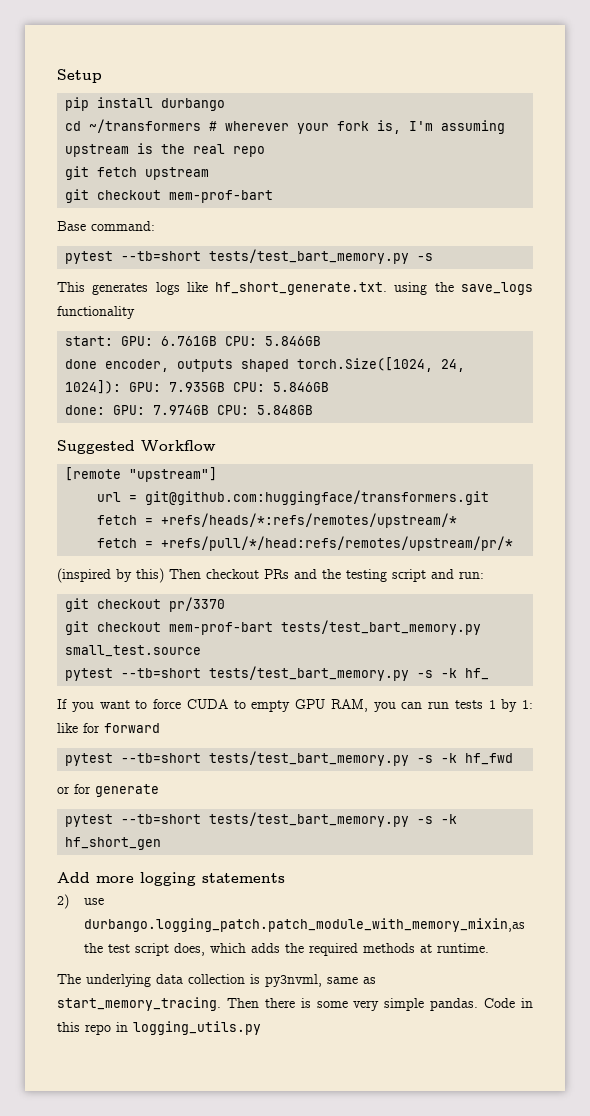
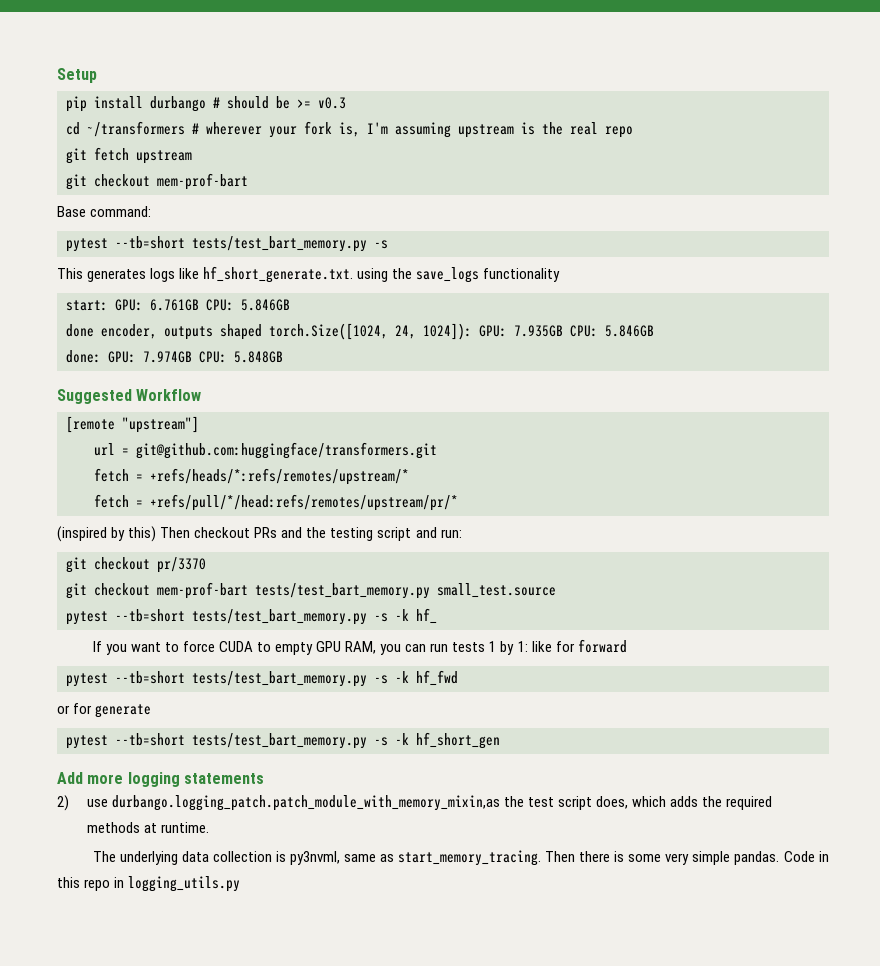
- pip install durbango
+ pip install durbango # should be >= v0.3

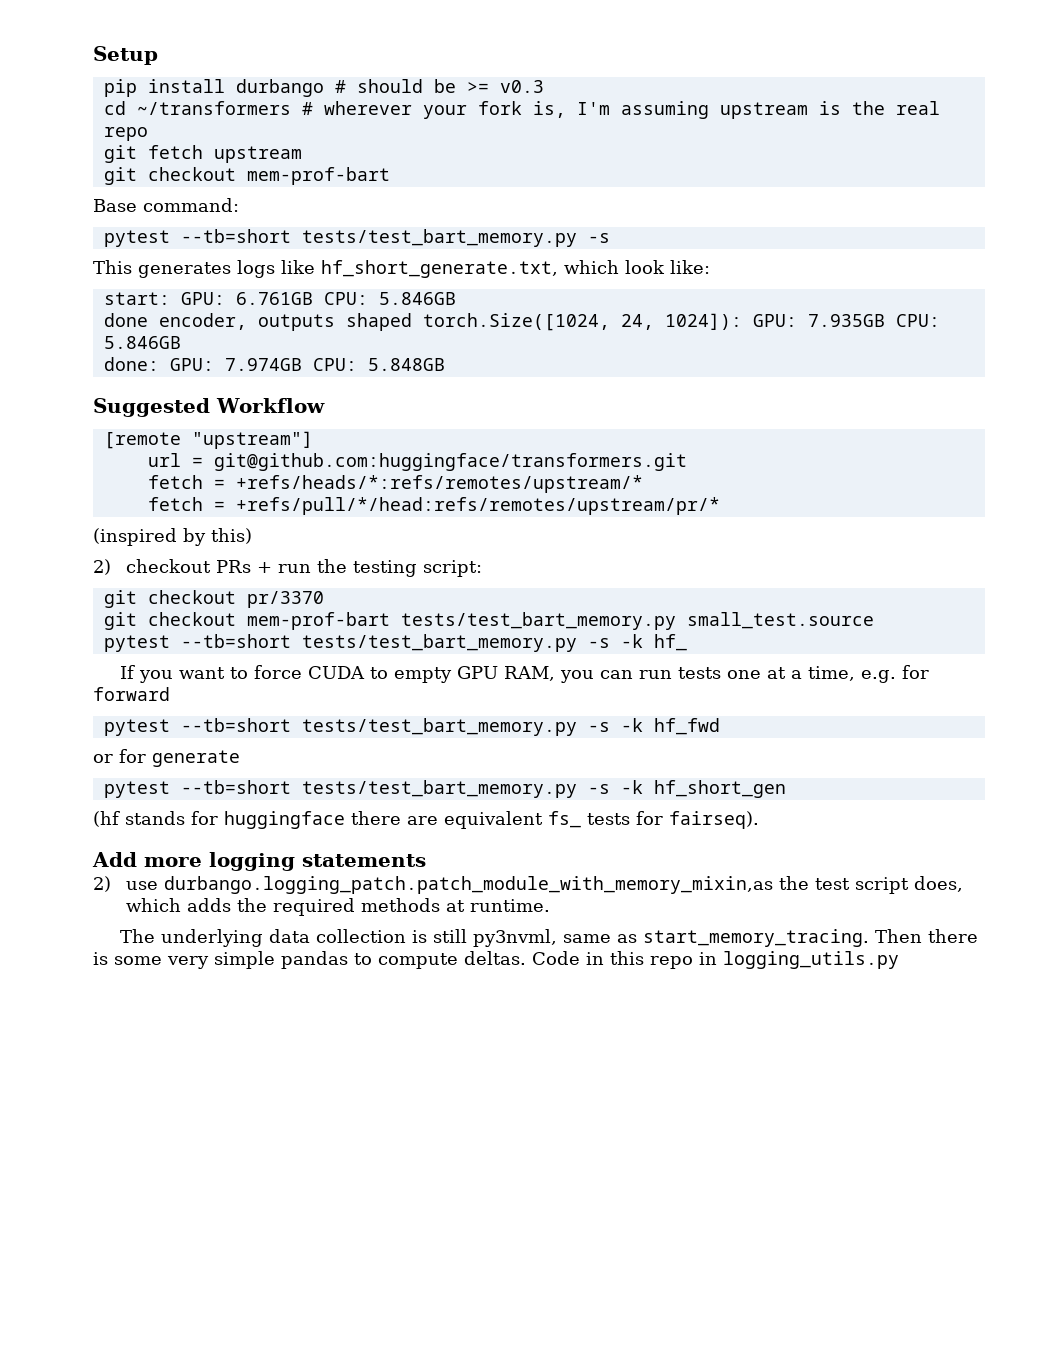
- This generates logs like hf_short_generate.txt. using the save_logs functionality
+ This generates logs like hf_short_generate.txt, which look like:
- (inspired by this) Then checkout PRs and the testing script and run:
+ (inspired by this)
+ 2) checkout PRs + run the testing script:
- If you want to force CUDA to empty GPU RAM, you can run tests 1 by 1: like for forward
+ If you want to force CUDA to empty GPU RAM, you can run tests one at a time, e.g. for forward
+ (hf stands for huggingface there are equivalent fs_ tests for fairseq).
- The underlying data collection is py3nvml, same as start_memory_tracing.
+ The underlying data collection is still py3nvml, same as start_memory_tracing.
- Then there is some very simple pandas.
+ Then there is some very simple pandas to compute deltas.

